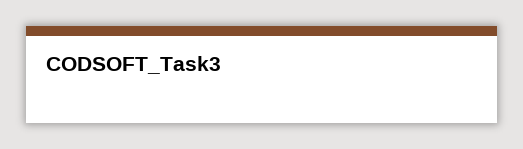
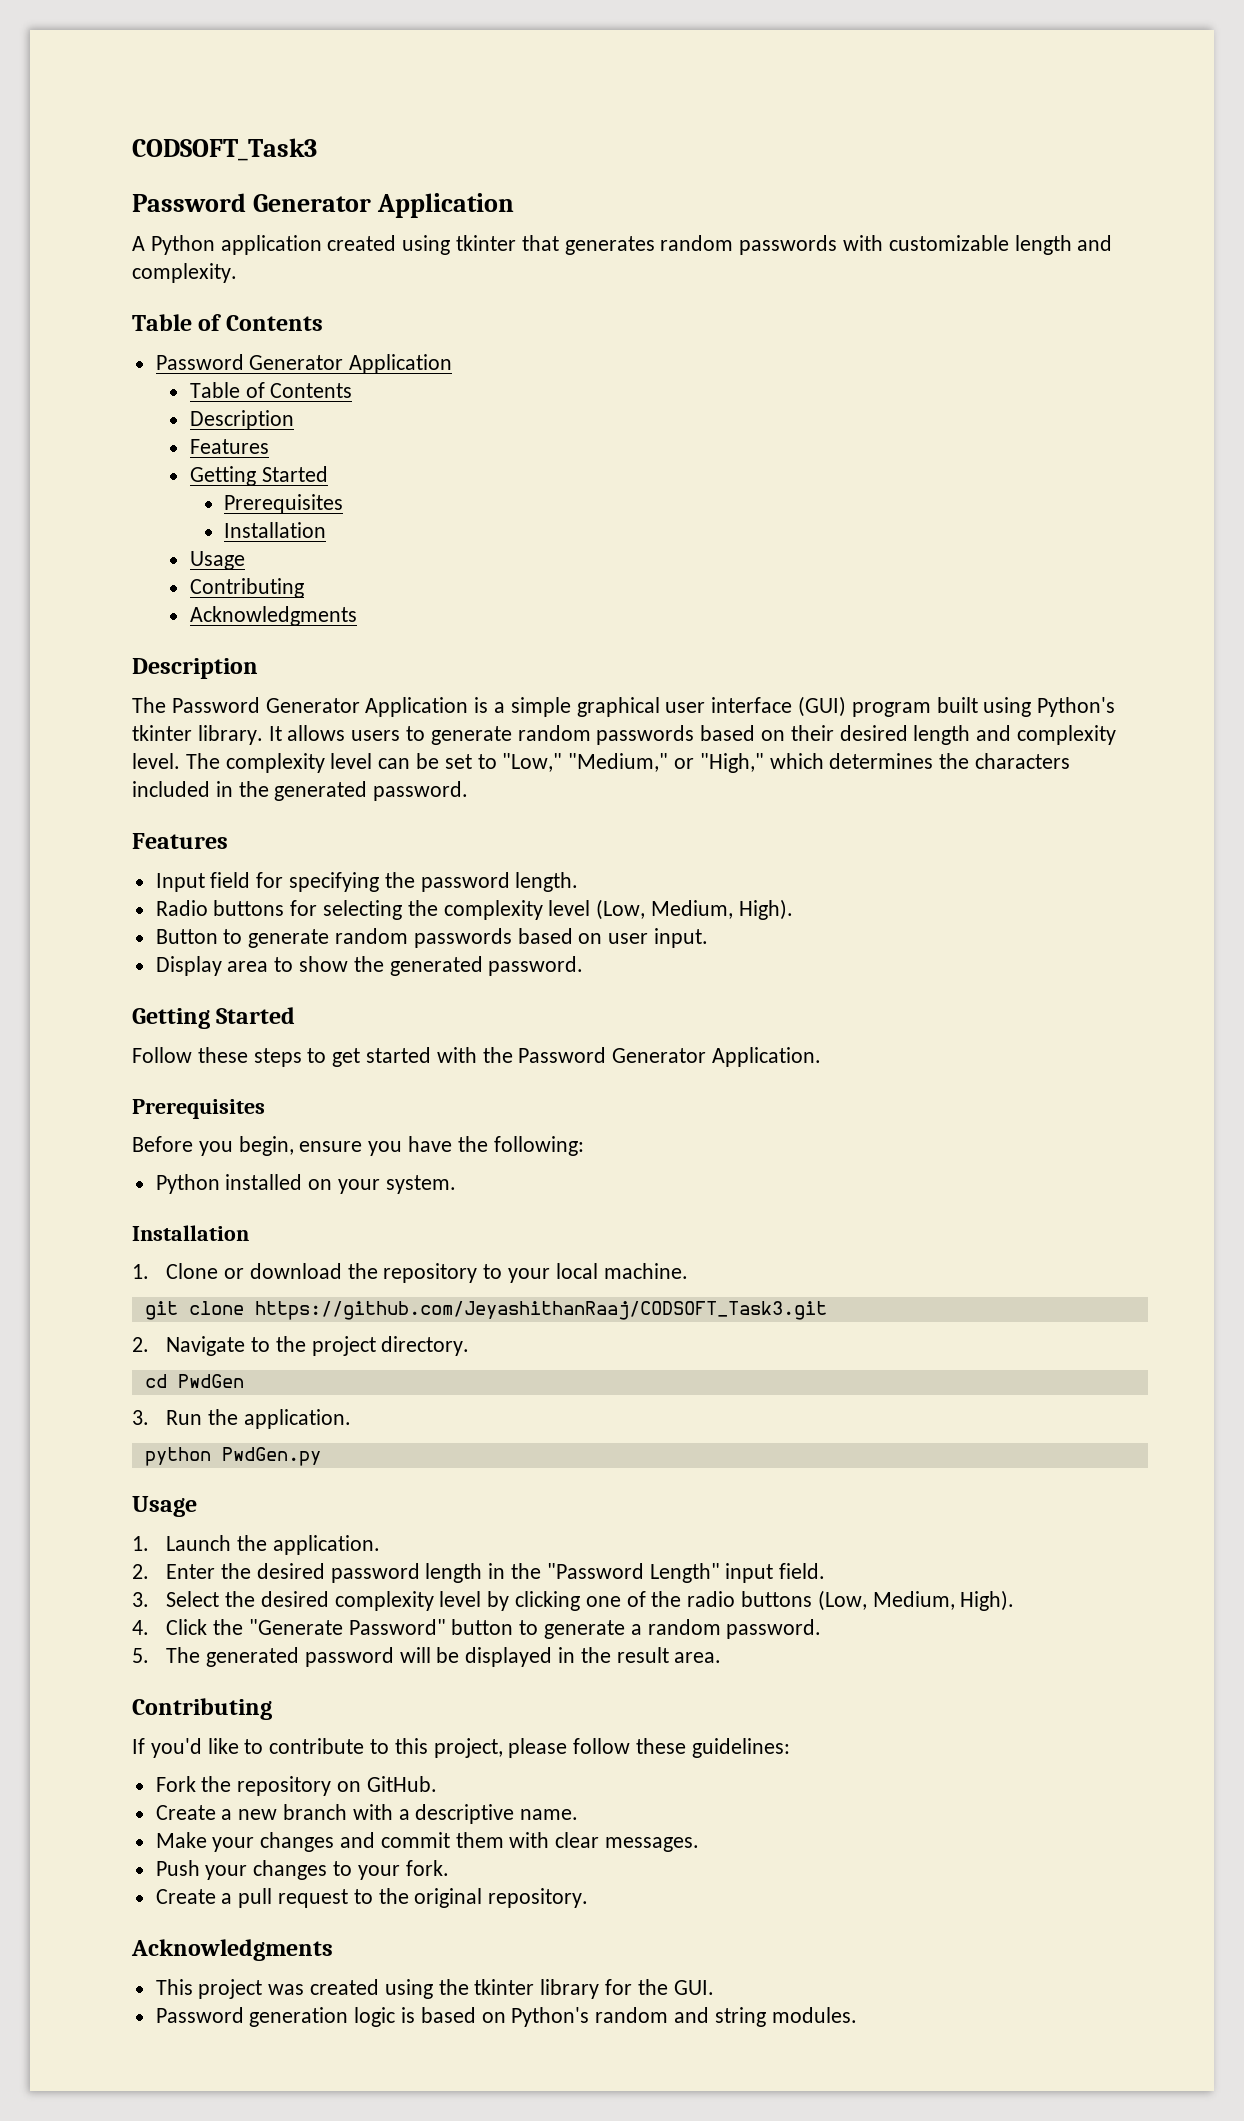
  CODSOFT_Task3
+ Password Generator Application
+ A Python application created using tkinter that generates random passwords with customizable length and complexity.
+ Table of Contents
+ Password Generator Application
+ Table of Contents
+ Description
+ Features
+ Getting Started
+ Prerequisites
+ Installation
+ Usage
+ Contributing
+ Acknowledgments
+ Description
+ The Password Generator Application is a simple graphical user interface (GUI) program built using Python's tkinter library. It allows users to generate random passwords based on their desired length and complexity level. The complexity level can be set to "Low," "Medium," or "High," which determines the characters included in the generated password.
+ Features
+ Input field for specifying the password length.
+ Radio buttons for selecting the complexity level (Low, Medium, High).
+ Button to generate random passwords based on user input.
+ Display area to show the generated password.
+ Getting Started
+ Follow these steps to get started with the Password Generator Application.
+ Prerequisites
+ Before you begin, ensure you have the following:
+ Python installed on your system.
+ Installation
+ 1. Clone or download the repository to your local machine.
+ git clone https://github.com/JeyashithanRaaj/CODSOFT_Task3.git
+ 2. Navigate to the project directory.
+ cd PwdGen
+ 3. Run the application.
+ python PwdGen.py
+ Usage
+ 1. Launch the application.
+ 2. Enter the desired password length in the "Password Length" input field.
+ 3. Select the desired complexity level by clicking one of the radio buttons (Low, Medium, High).
+ 4. Click the "Generate Password" button to generate a random password.
+ 5. The generated password will be displayed in the result area.
+ Contributing
+ If you'd like to contribute to this project, please follow these guidelines:
+ Fork the repository on GitHub.
+ Create a new branch with a descriptive name.
+ Make your changes and commit them with clear messages.
+ Push your changes to your fork.
+ Create a pull request to the original repository.
+ Acknowledgments
+ This project was created using the tkinter library for the GUI.
+ Password generation logic is based on Python's random and string modules.

